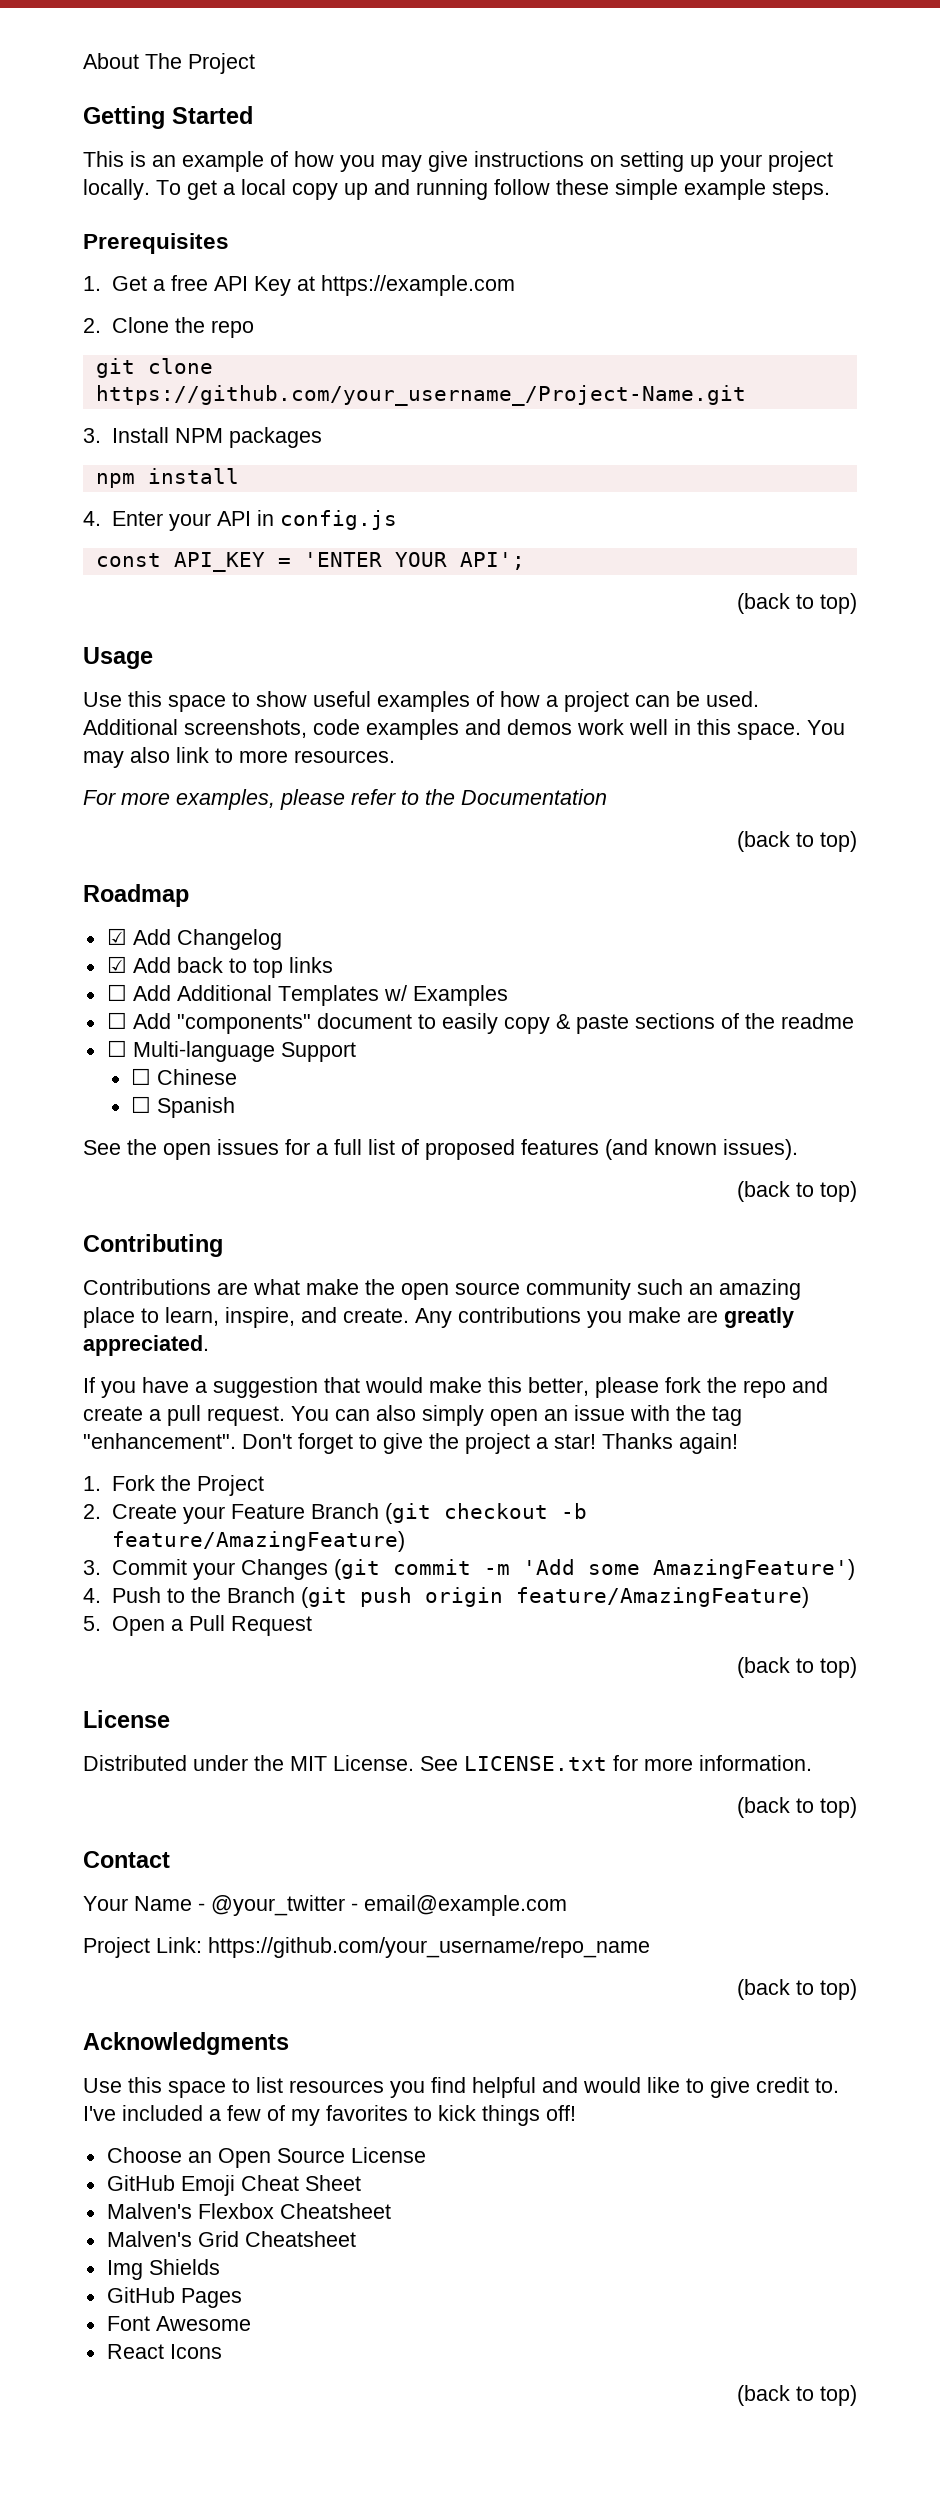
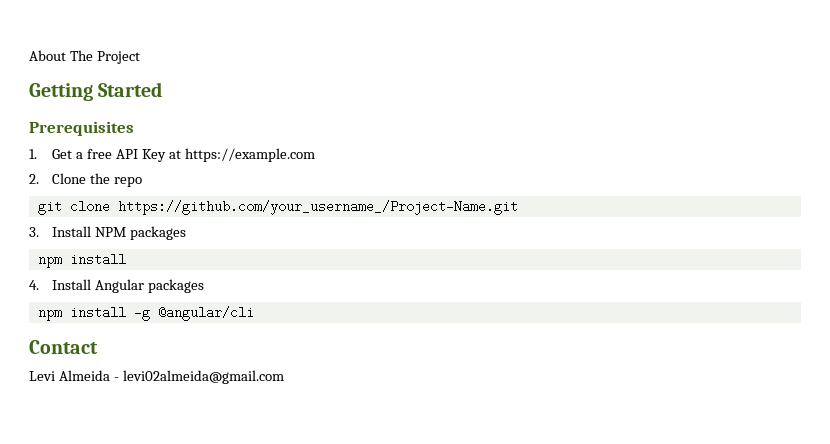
- This is an example of how you may give instructions on setting up your project locally. To get a local copy up and running follow these simple example steps.
- 4. Enter your API in config.js
- const API_KEY = 'ENTER YOUR API';
- (back to top)
- Usage
- Use this space to show useful examples of how a project can be used. Additional screenshots, code examples and demos work well in this space. You may also link to more resources.
- For more examples, please refer to the Documentation
- (back to top)
- Roadmap
- ☑ Add Changelog
- ☑ Add back to top links
- ☐ Add Additional Templates w/ Examples
- ☐ Add "components" document to easily copy & paste sections of the readme
- ☐ Multi-language Support
- ☐ Chinese
- ☐ Spanish
- See the open issues for a full list of proposed features (and known issues).
- (back to top)
- Contributing
- Contributions are what make the open source community such an amazing place to learn, inspire, and create. Any contributions you make are greatly appreciated.
- If you have a suggestion that would make this better, please fork the repo and create a pull request. You can also simply open an issue with the tag "enhancement". Don't forget to give the project a star! Thanks again!
- 1. Fork the Project
- 2. Create your Feature Branch (git checkout -b feature/AmazingFeature)
- 3. Commit your Changes (git commit -m 'Add some AmazingFeature')
- 4. Push to the Branch (git push origin feature/AmazingFeature)
- 5. Open a Pull Request
- (back to top)
- License
- Distributed under the MIT License. See LICENSE.txt for more information.
- (back to top)
+ 4. Install Angular packages
+ npm install -g @angular/cli
  Contact
- Your Name - @your_twitter - email@example.com
- Project Link: https://github.com/your_username/repo_name
- (back to top)
- Acknowledgments
- Use this space to list resources you find helpful and would like to give credit to. I've included a few of my favorites to kick things off!
- Choose an Open Source License
- GitHub Emoji Cheat Sheet
- Malven's Flexbox Cheatsheet
- Malven's Grid Cheatsheet
- Img Shields
- GitHub Pages
- Font Awesome
- React Icons
- (back to top)
+ Levi Almeida - levi02almeida@gmail.com

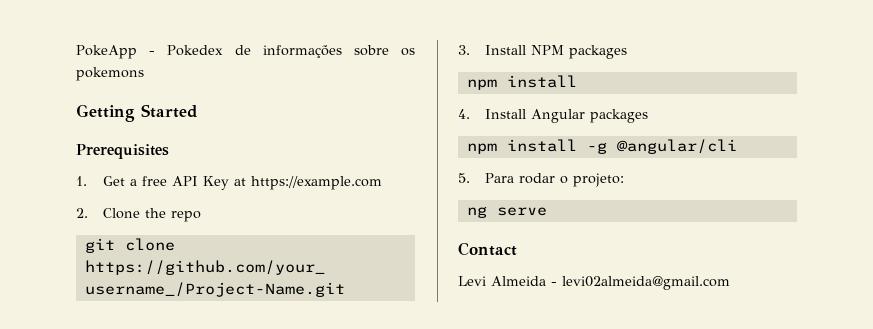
- About The Project
+ PokeApp - Pokedex de informações sobre os pokemons
+ 5. Para rodar o projeto:
+ ng serve

